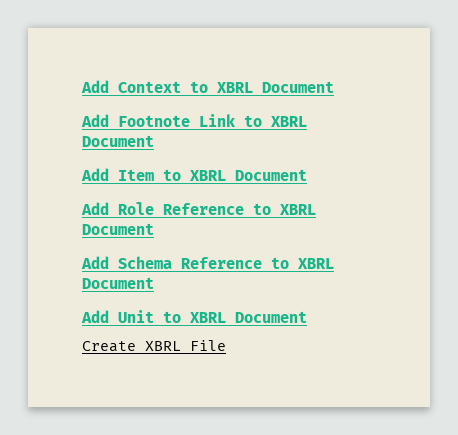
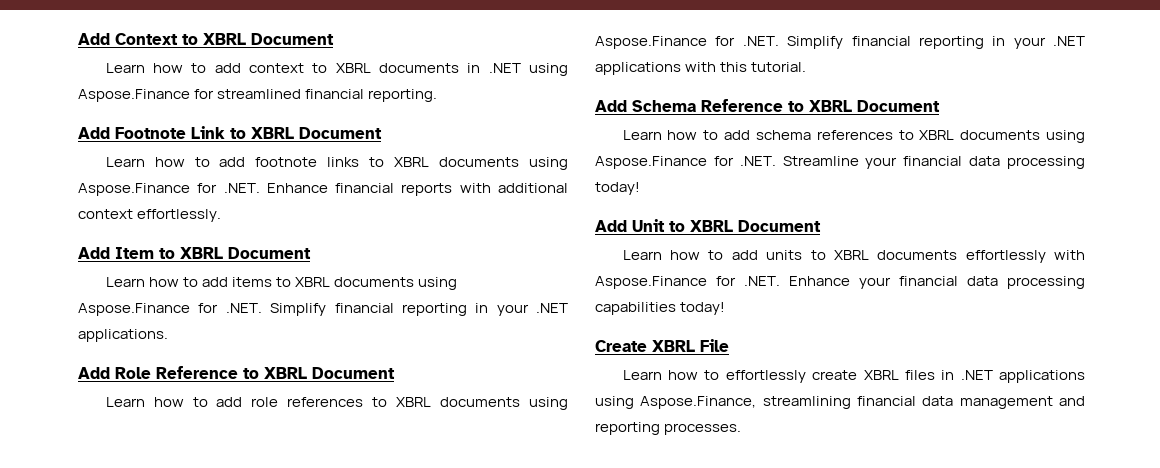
+ Learn how to add context to XBRL documents in .NET using Aspose.Finance for streamlined financial reporting.
+ Learn how to add footnote links to XBRL documents using Aspose.Finance for .NET. Enhance financial reports with additional context effortlessly.
+ Learn how to add items to XBRL documents using Aspose.Finance for .NET. Simplify financial reporting in your .NET applications.
+ Learn how to add role references to XBRL documents using Aspose.Finance for .NET. Simplify financial reporting in your .NET applications with this tutorial.
+ Learn how to add schema references to XBRL documents using Aspose.Finance for .NET. Streamline your financial data processing today!
+ Learn how to add units to XBRL documents effortlessly with Aspose.Finance for .NET. Enhance your financial data processing capabilities today!
  Create XBRL File
+ Learn how to effortlessly create XBRL files in .NET applications using Aspose.Finance, streamlining financial data management and reporting processes.

